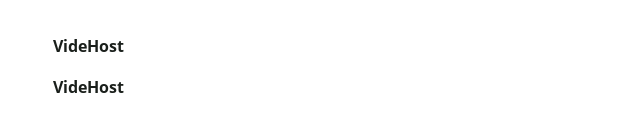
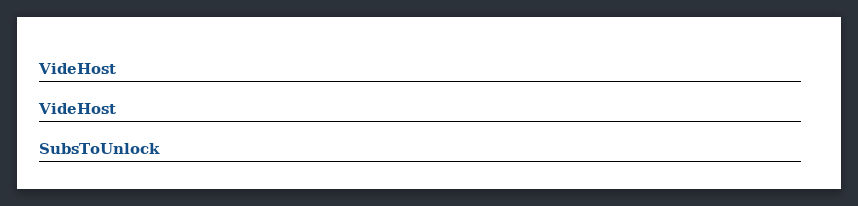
+ SubsToUnlock

